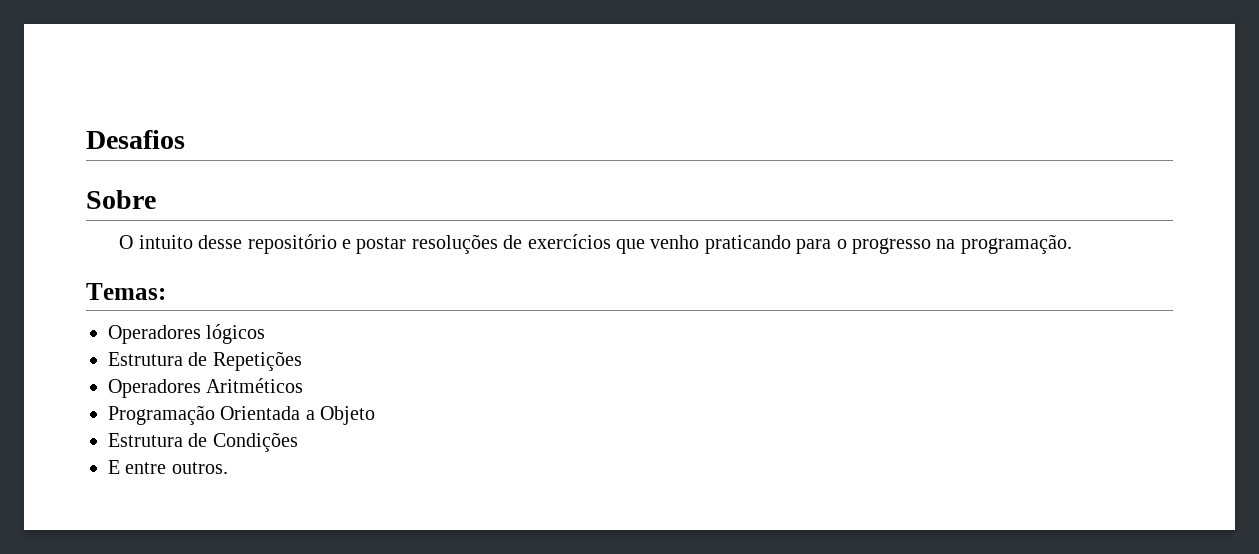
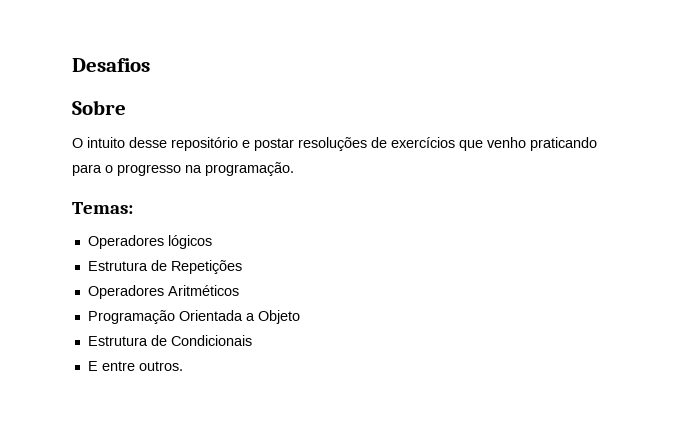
- Estrutura de Condições
+ Estrutura de Condicionais

